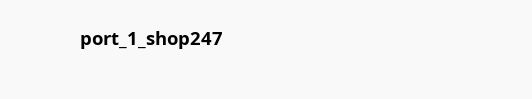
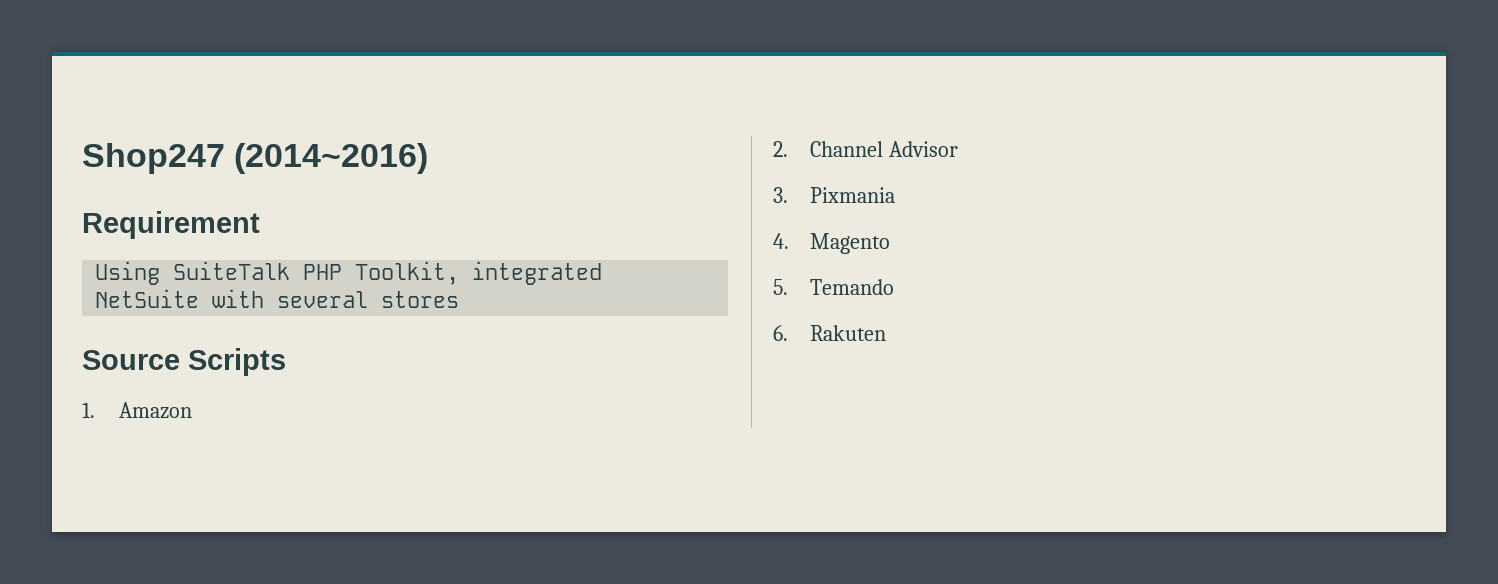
- port_1_shop247
+ Shop247 (2014~2016)
+ Requirement
+ Using SuiteTalk PHP Toolkit, integrated NetSuite with several stores
+ Source Scripts
+ 1. Amazon
+ 2. Channel Advisor
+ 3. Pixmania
+ 4. Magento
+ 5. Temando
+ 6. Rakuten

